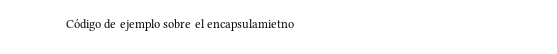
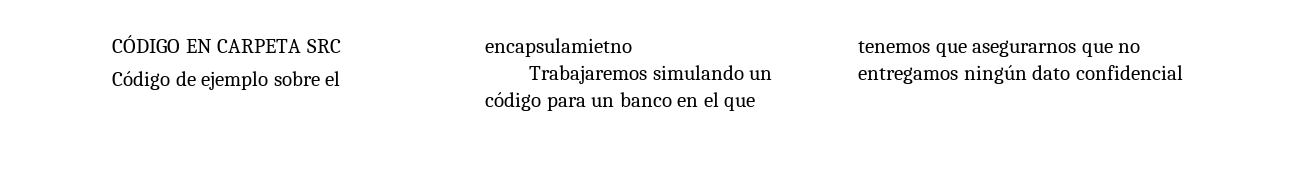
+ CÓDIGO EN CARPETA SRC
+ Trabajaremos simulando un código para un banco en el que tenemos que asegurarnos que no entregamos ningún dato confidencial

